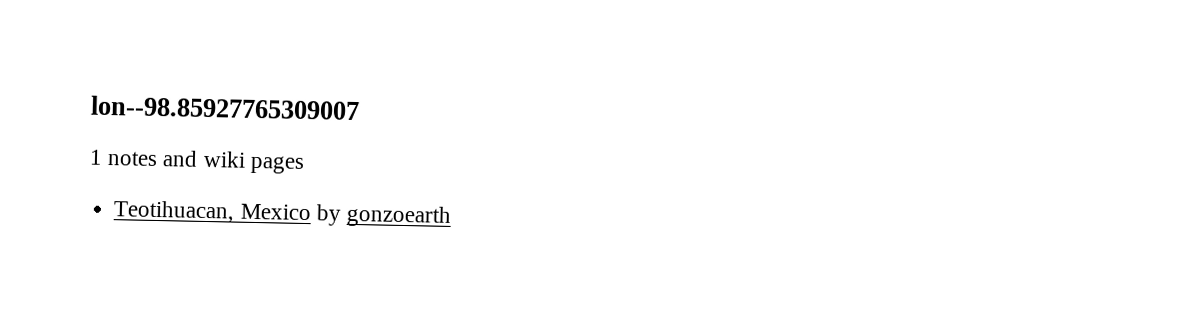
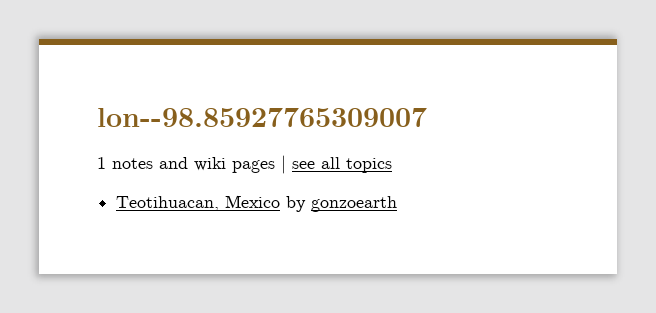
- 1 notes and wiki pages
+ 1 notes and wiki pages | see all topics

